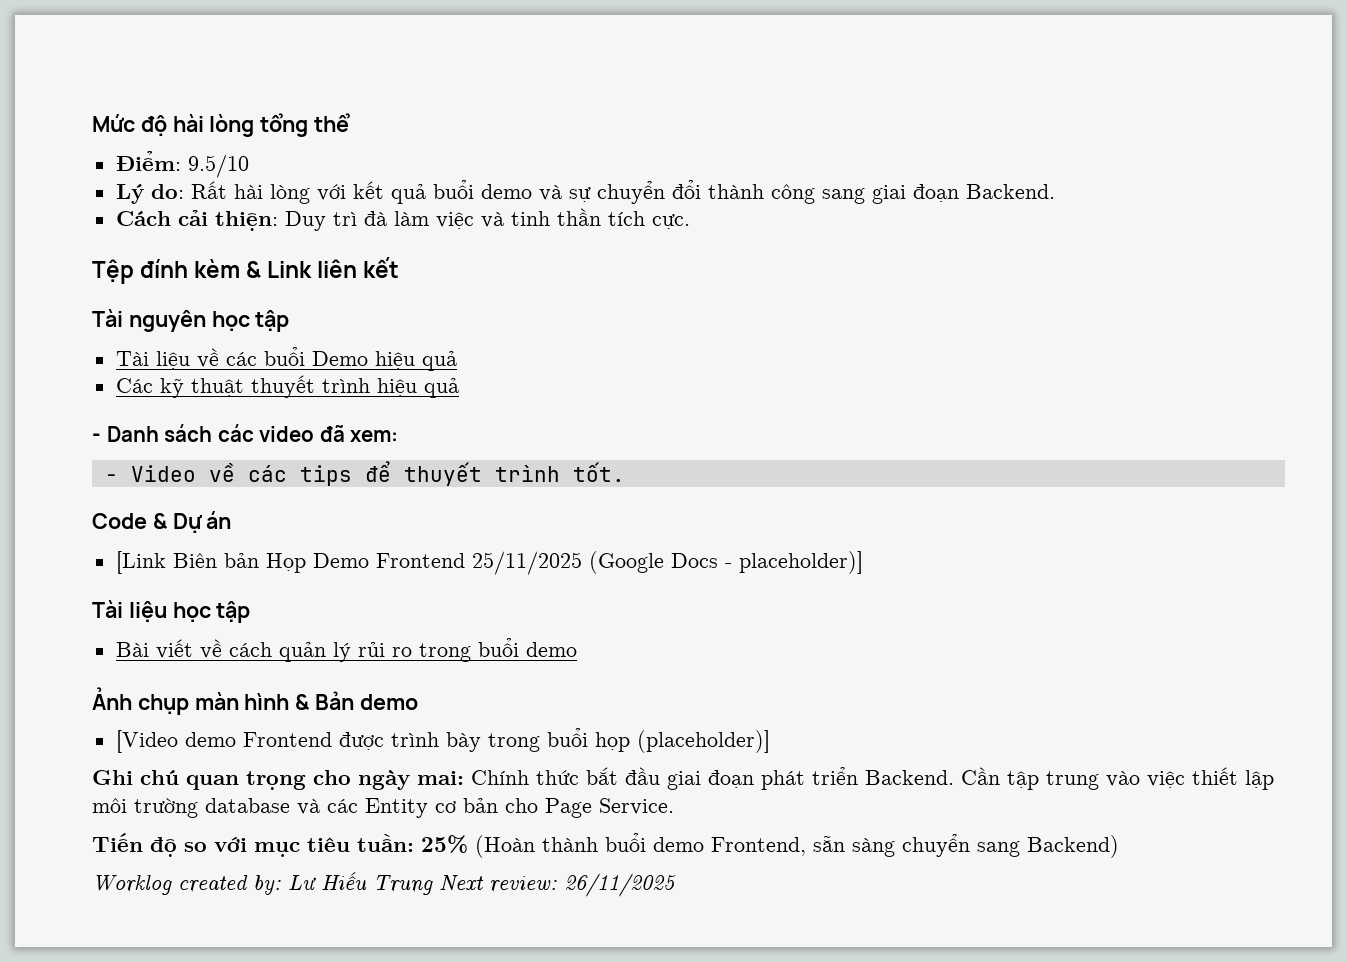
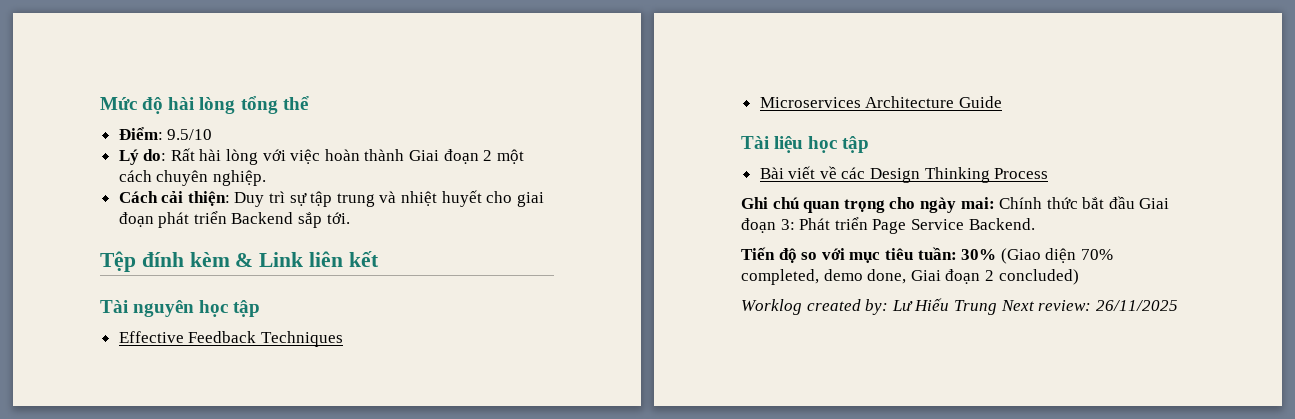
- Lý do: Rất hài lòng với kết quả buổi demo và sự chuyển đổi thành công sang giai đoạn Backend.
+ Lý do: Rất hài lòng với việc hoàn thành Giai đoạn 2 một cách chuyên nghiệp.
- Cách cải thiện: Duy trì đà làm việc và tinh thần tích cực.
+ Cách cải thiện: Duy trì sự tập trung và nhiệt huyết cho giai đoạn phát triển Backend sắp tới.
- Tài liệu về các buổi Demo hiệu quả
- Các kỹ thuật thuyết trình hiệu quả
- - Danh sách các video đã xem:
- - Video về các tips để thuyết trình tốt.
- Code & Dự án
- [Link Biên bản Họp Demo Frontend 25/11/2025 (Google Docs - placeholder)]
+ Effective Feedback Techniques
+ Microservices Architecture Guide
- Bài viết về cách quản lý rủi ro trong buổi demo
- Ảnh chụp màn hình & Bản demo
- [Video demo Frontend được trình bày trong buổi họp (placeholder)]
+ Bài viết về các Design Thinking Process
- Ghi chú quan trọng cho ngày mai: Chính thức bắt đầu giai đoạn phát triển Backend. Cần tập trung vào việc thiết lập môi trường database và các Entity cơ bản cho Page Service.
+ Ghi chú quan trọng cho ngày mai: Chính thức bắt đầu Giai đoạn 3: Phát triển Page Service Backend.
- Tiến độ so với mục tiêu tuần: 25% (Hoàn thành buổi demo Frontend, sẵn sàng chuyển sang Backend)
+ Tiến độ so với mục tiêu tuần: 30% (Giao diện 70% completed, demo done, Giai đoạn 2 concluded)

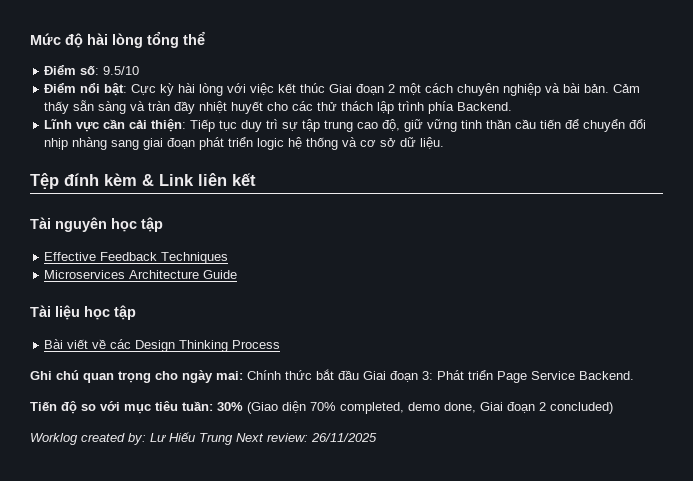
- Điểm: 9.5/10
+ Điểm số: 9.5/10
- Lý do: Rất hài lòng với việc hoàn thành Giai đoạn 2 một cách chuyên nghiệp.
- Cách cải thiện: Duy trì sự tập trung và nhiệt huyết cho giai đoạn phát triển Backend sắp tới.
+ Điểm nổi bật: Cực kỳ hài lòng với việc kết thúc Giai đoạn 2 một cách chuyên nghiệp và bài bản. Cảm thấy sẵn sàng và tràn đầy nhiệt huyết cho các thử thách lập trình phía Backend.
+ Lĩnh vực cần cải thiện: Tiếp tục duy trì sự tập trung cao độ, giữ vững tinh thần cầu tiến để chuyển đổi nhịp nhàng sang giai đoạn phát triển logic hệ thống và cơ sở dữ liệu.

